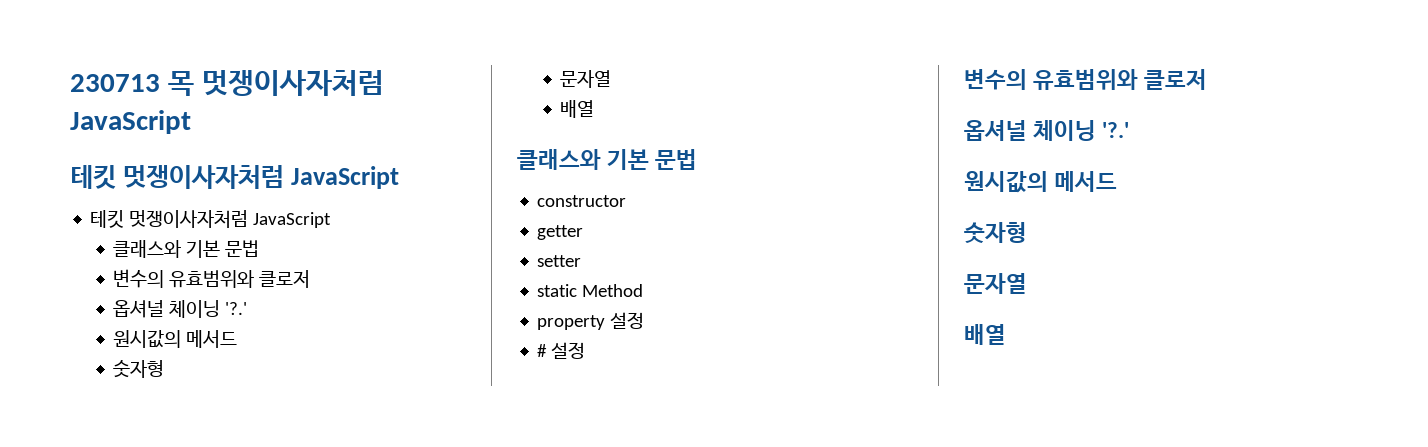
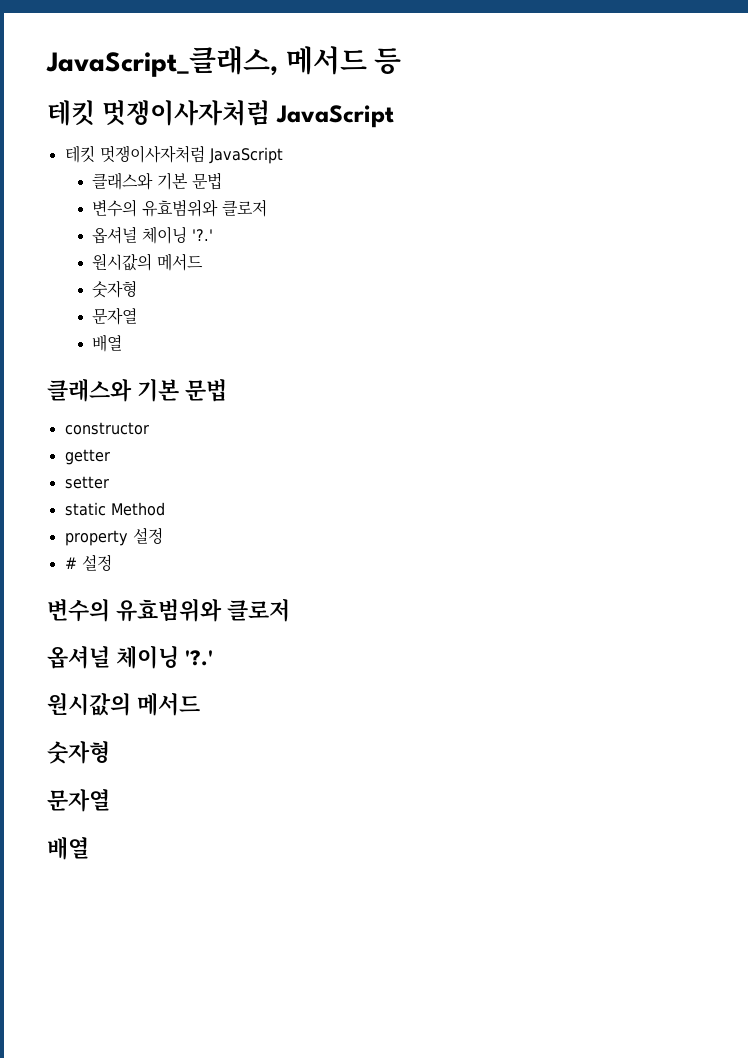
- 230713 목 멋쟁이사자처럼 JavaScript
+ JavaScript_클래스, 메서드 등

